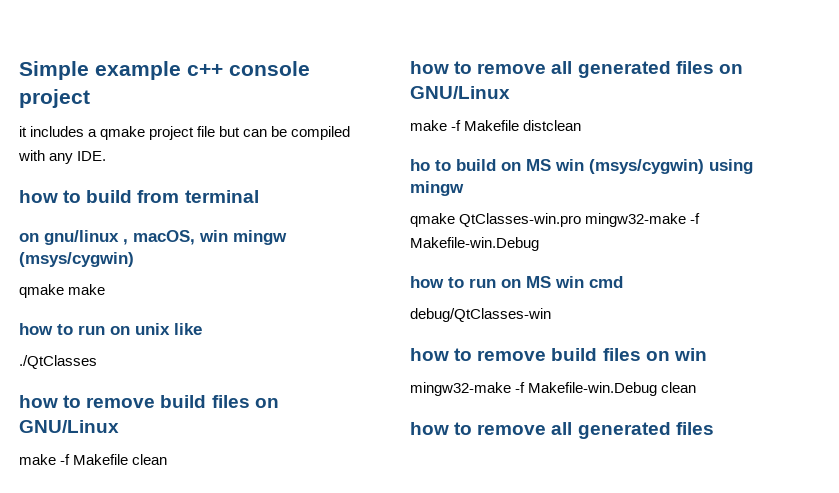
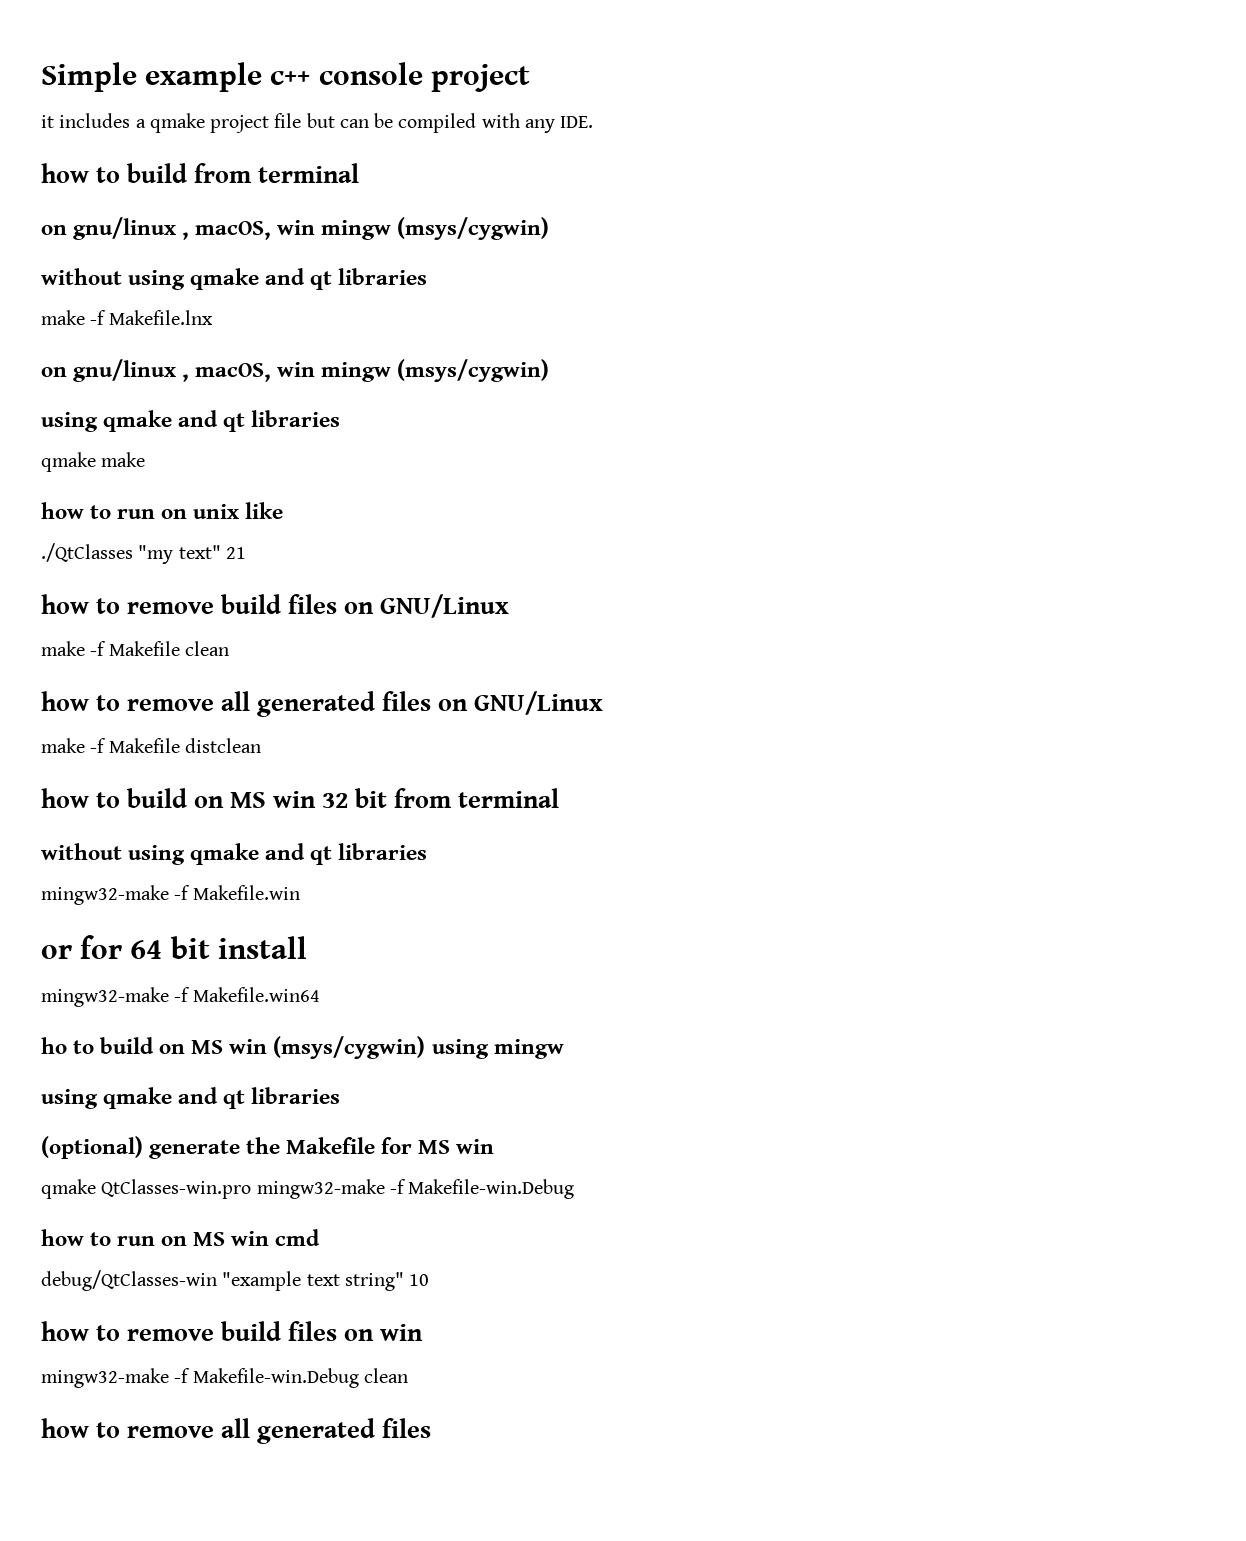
  how to build from terminal
  on gnu/linux , macOS, win mingw (msys/cygwin)
+ without using qmake and qt libraries
+ make -f Makefile.lnx
+ on gnu/linux , macOS, win mingw (msys/cygwin)
+ using qmake and qt libraries
- ./QtClasses
+ ./QtClasses "my text" 21
+ how to build on MS win 32 bit from terminal
+ without using qmake and qt libraries
+ mingw32-make -f Makefile.win
+ or for 64 bit install
+ mingw32-make -f Makefile.win64
  ho to build on MS win (msys/cygwin) using mingw
+ using qmake and qt libraries
+ (optional) generate the Makefile for MS win
- debug/QtClasses-win
+ debug/QtClasses-win "example text string" 10

